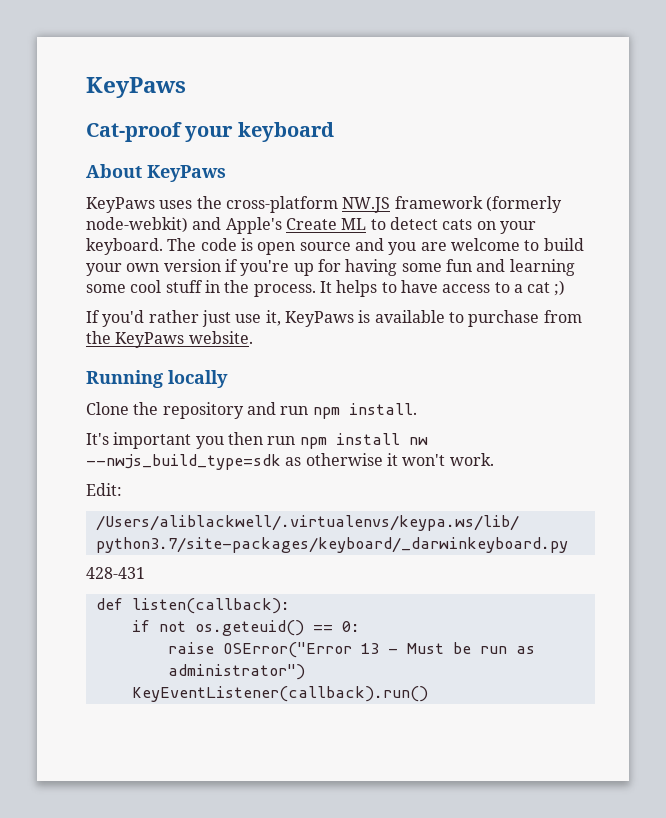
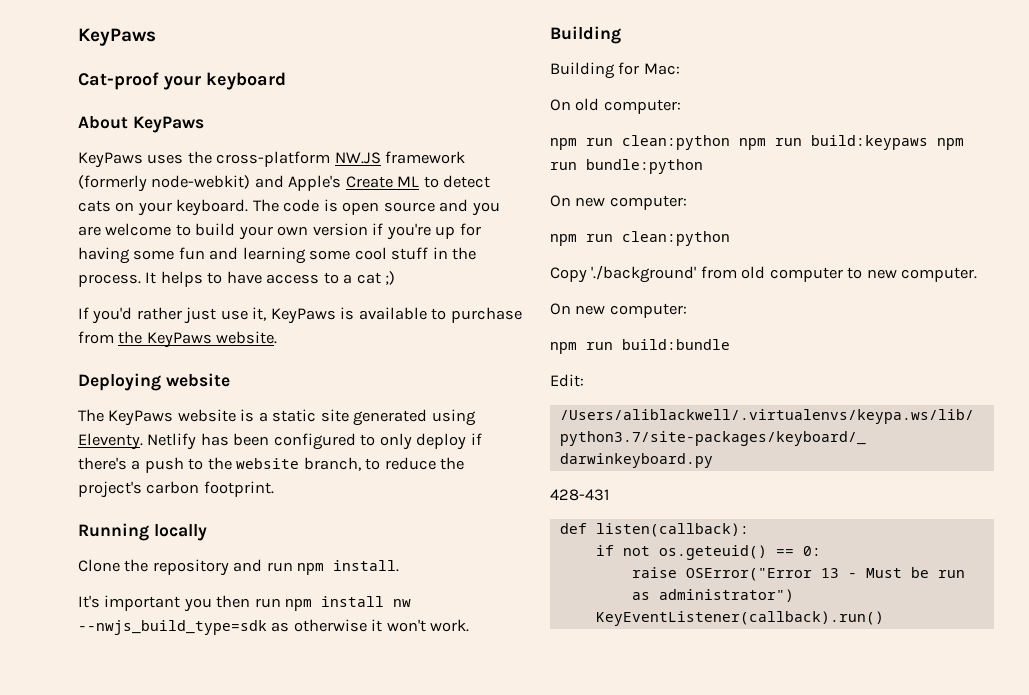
+ Deploying website
+ The KeyPaws website is a static site generated using Eleventy. Netlify has been configured to only deploy if there's a push to the website branch, to reduce the project's carbon footprint.
  It's important you then run npm install nw --nwjs_build_type=sdk as otherwise it won't work.
+ Building
+ Building for Mac:
+ On old computer:
+ npm run clean:python npm run build:keypaws npm run bundle:python
+ On new computer:
+ npm run clean:python
+ Copy './background' from old computer to new computer.
+ On new computer:
+ npm run build:bundle

